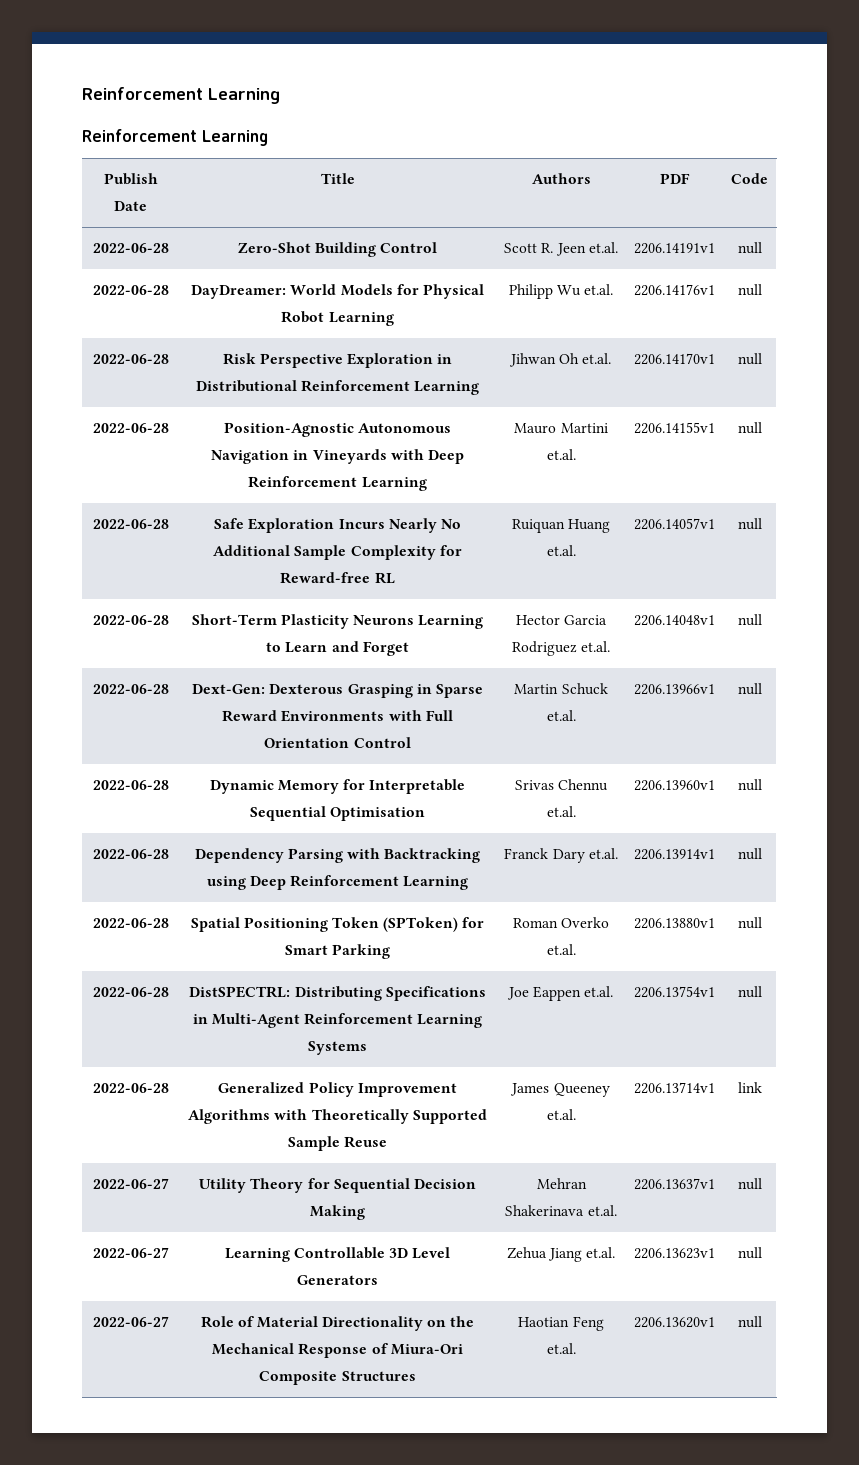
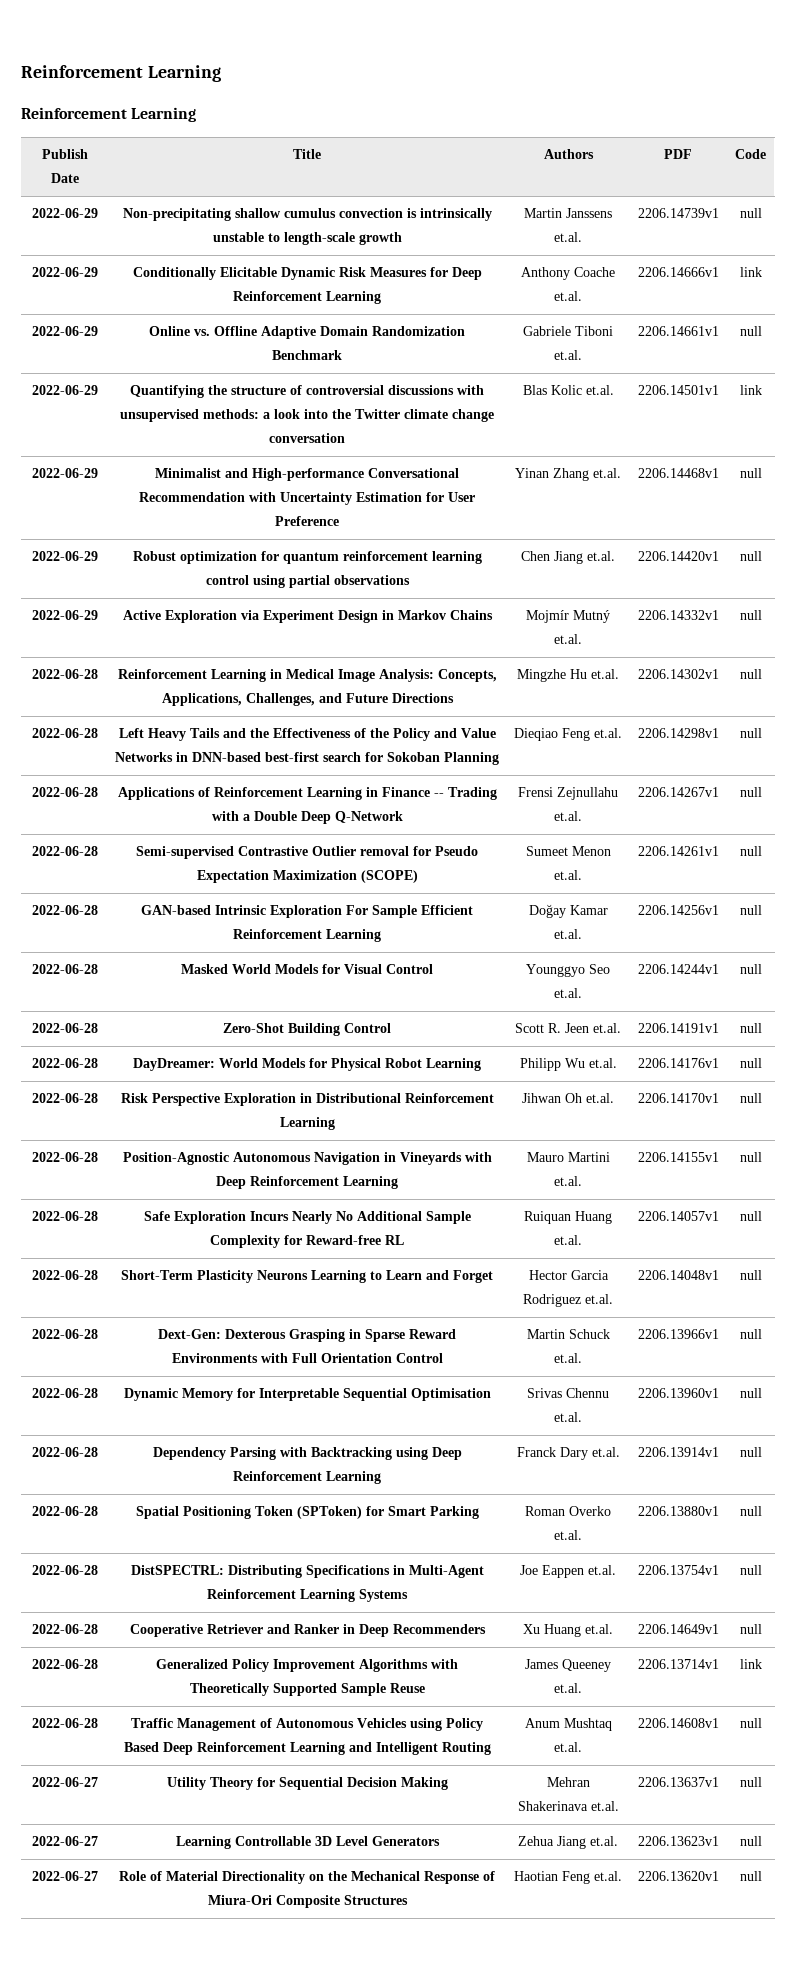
+ 2022-06-29 | Non-precipitating shallow cumulus convection is intrinsically unstable to length-scale growth | Martin Janssens et.al. | 2206.14739v1 | null
+ 2022-06-29 | Conditionally Elicitable Dynamic Risk Measures for Deep Reinforcement Learning | Anthony Coache et.al. | 2206.14666v1 | link
+ 2022-06-29 | Online vs. Offline Adaptive Domain Randomization Benchmark | Gabriele Tiboni et.al. | 2206.14661v1 | null
+ 2022-06-29 | Quantifying the structure of controversial discussions with unsupervised methods: a look into the Twitter climate change conversation | Blas Kolic et.al. | 2206.14501v1 | link
+ 2022-06-29 | Minimalist and High-performance Conversational Recommendation with Uncertainty Estimation for User Preference | Yinan Zhang et.al. | 2206.14468v1 | null
+ 2022-06-29 | Robust optimization for quantum reinforcement learning control using partial observations | Chen Jiang et.al. | 2206.14420v1 | null
+ 2022-06-29 | Active Exploration via Experiment Design in Markov Chains | Mojmír Mutný et.al. | 2206.14332v1 | null
+ 2022-06-28 | Reinforcement Learning in Medical Image Analysis: Concepts, Applications, Challenges, and Future Directions | Mingzhe Hu et.al. | 2206.14302v1 | null
+ 2022-06-28 | Left Heavy Tails and the Effectiveness of the Policy and Value Networks in DNN-based best-first search for Sokoban Planning | Dieqiao Feng et.al. | 2206.14298v1 | null
+ 2022-06-28 | Applications of Reinforcement Learning in Finance -- Trading with a Double Deep Q-Network | Frensi Zejnullahu et.al. | 2206.14267v1 | null
+ 2022-06-28 | Semi-supervised Contrastive Outlier removal for Pseudo Expectation Maximization (SCOPE) | Sumeet Menon et.al. | 2206.14261v1 | null
+ 2022-06-28 | GAN-based Intrinsic Exploration For Sample Efficient Reinforcement Learning | Doğay Kamar et.al. | 2206.14256v1 | null
+ 2022-06-28 | Masked World Models for Visual Control | Younggyo Seo et.al. | 2206.14244v1 | null
+ 2022-06-28 | Cooperative Retriever and Ranker in Deep Recommenders | Xu Huang et.al. | 2206.14649v1 | null
+ 2022-06-28 | Traffic Management of Autonomous Vehicles using Policy Based Deep Reinforcement Learning and Intelligent Routing | Anum Mushtaq et.al. | 2206.14608v1 | null

